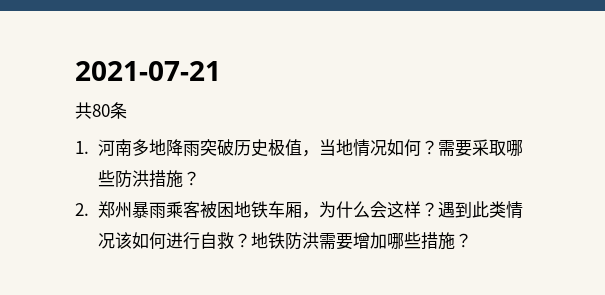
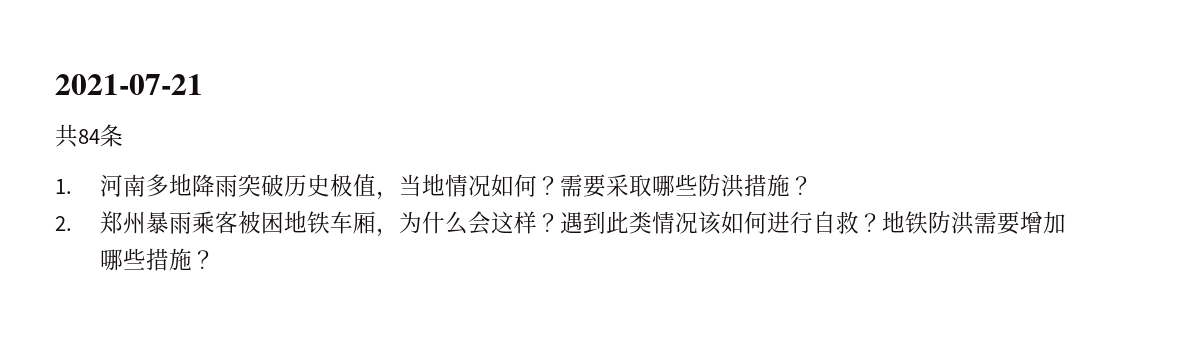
- 共80条
+ 共84条

